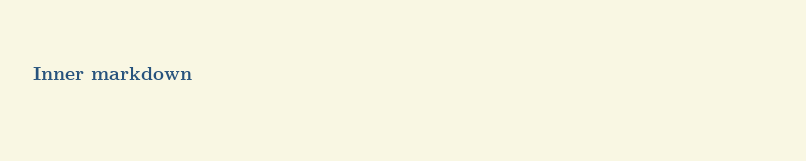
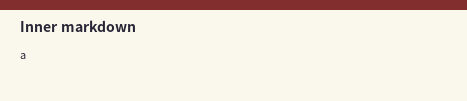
+ a

